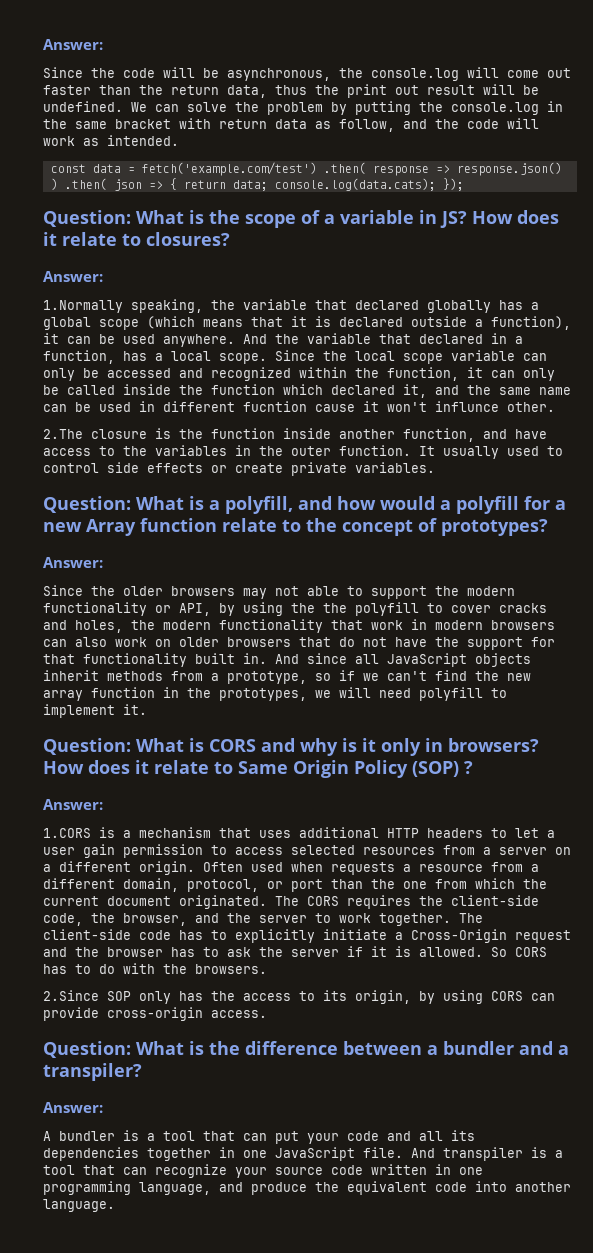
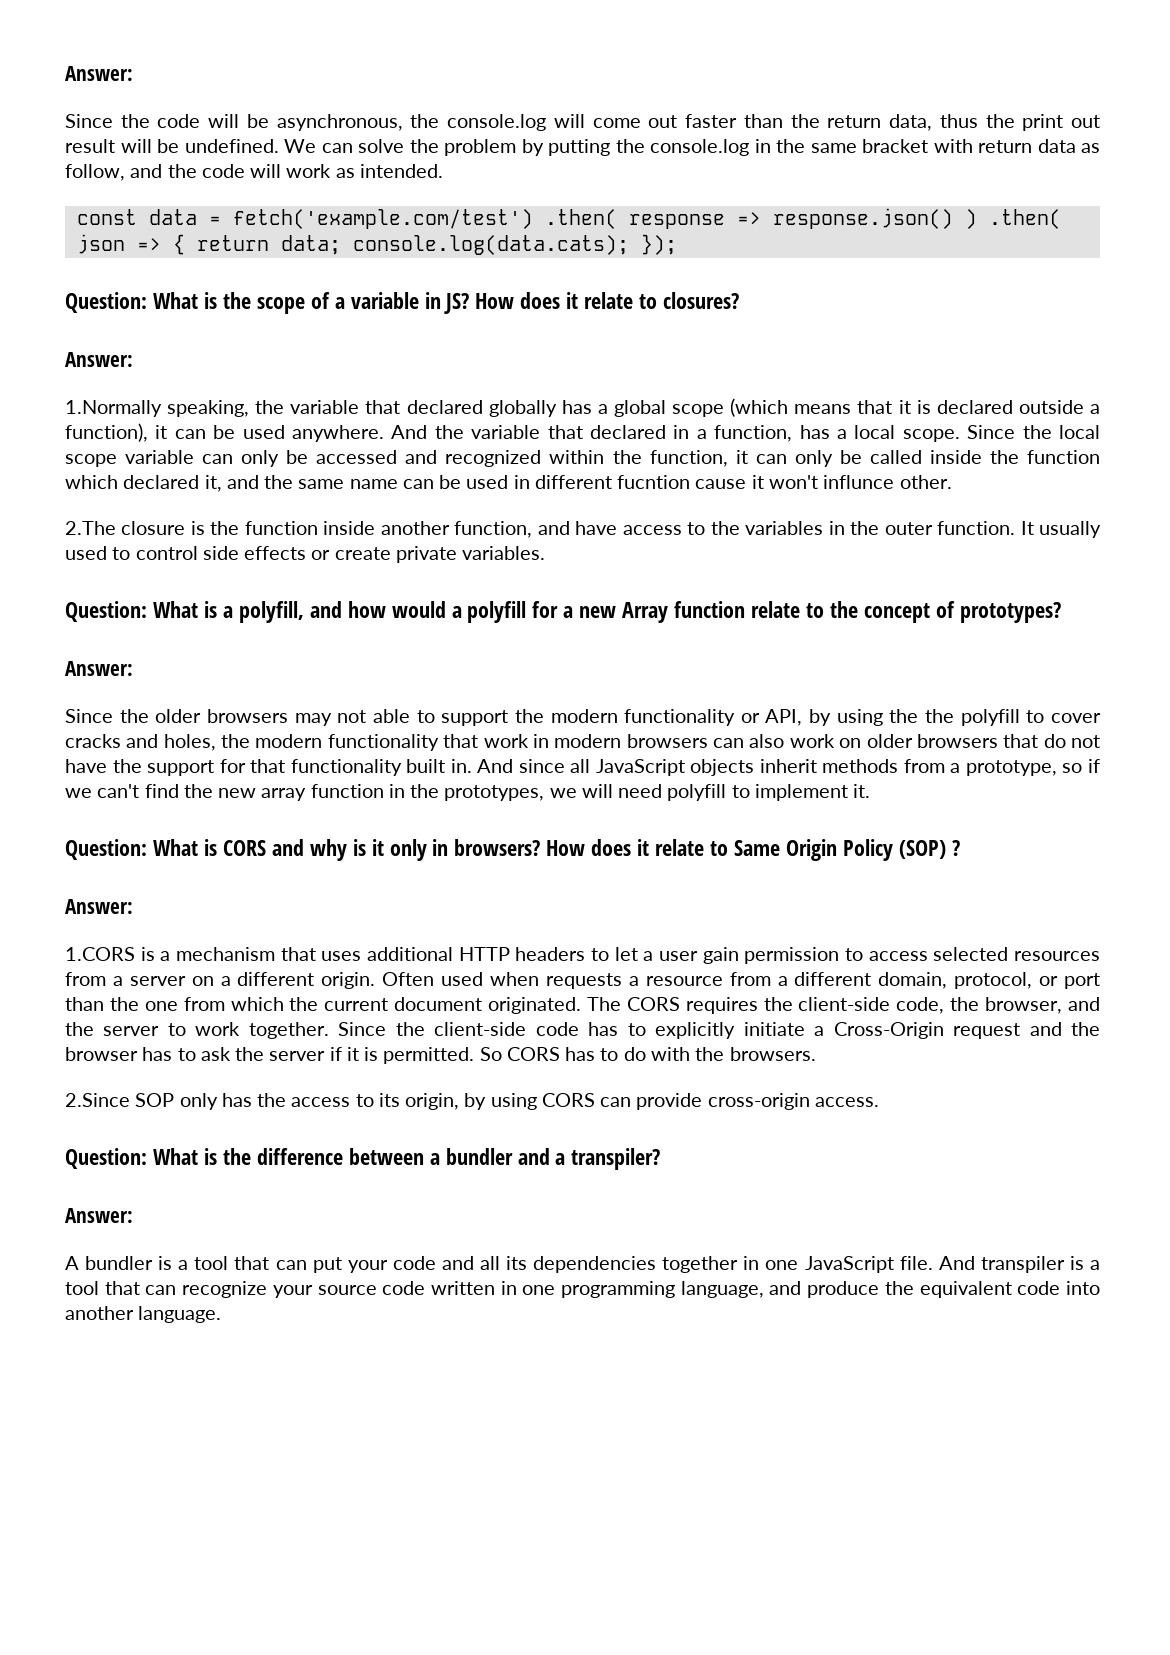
- The client-side code has to explicitly initiate a Cross-Origin request and the browser has to ask the server if it is allowed.
+ Since the client-side code has to explicitly initiate a Cross-Origin request and the browser has to ask the server if it is permitted.

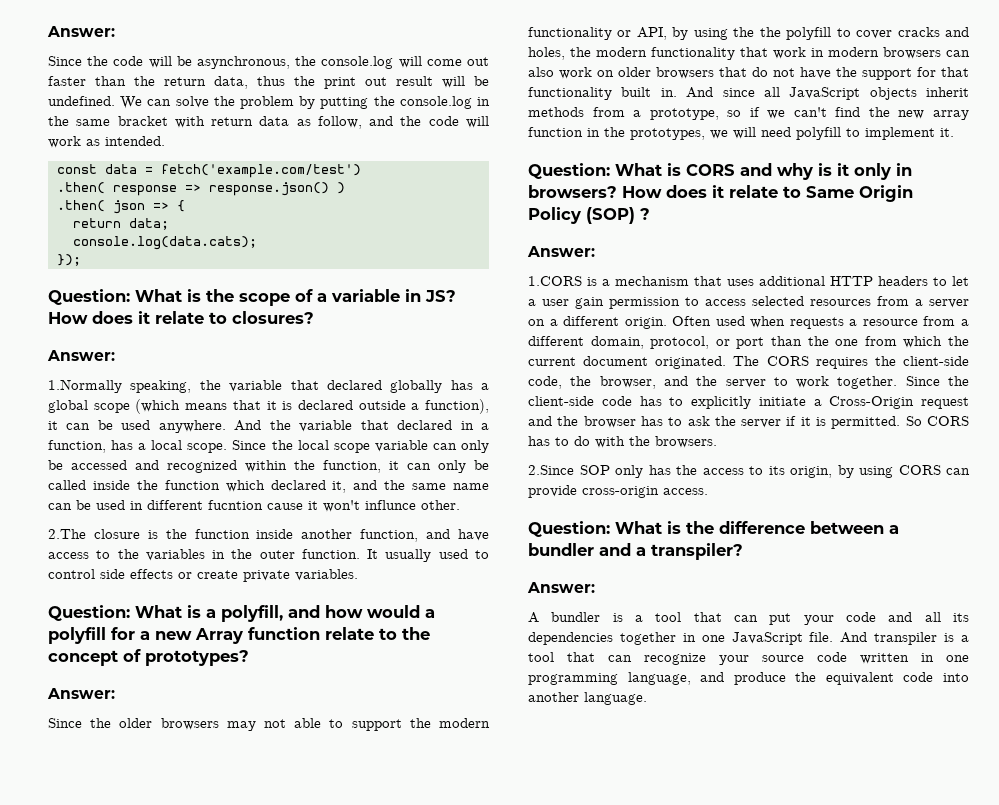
- const data = fetch('example.com/test') .then( response => response.json() ) .then( json => { return data; console.log(data.cats); });
+ const data = fetch('example.com/test')
+ .then( response => response.json() )
+ .then( json => {
+ return data;
+ console.log(data.cats);
+ });

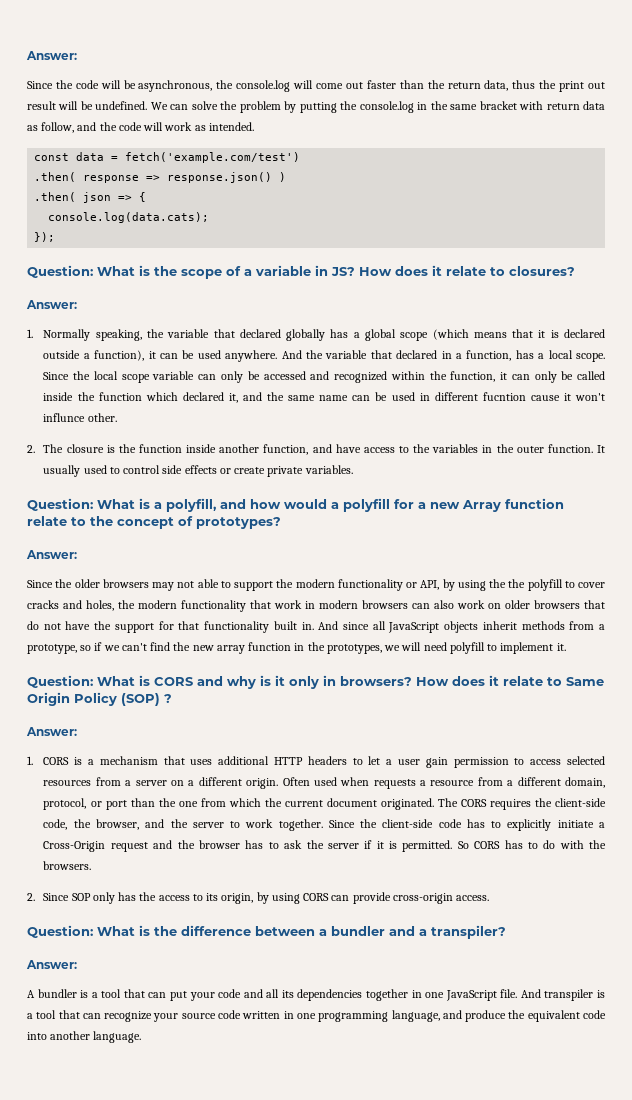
- return data;
- 1.Normally speaking, the variable that declared globally has a global scope (which means that it is declared outside a function), it can be used anywhere.
+ 1. Normally speaking, the variable that declared globally has a global scope (which means that it is declared outside a function), it can be used anywhere.
- 2.The closure is the function inside another function, and have access to the variables in the outer function.
+ 2. The closure is the function inside another function, and have access to the variables in the outer function.
- 1.CORS is a mechanism that uses additional HTTP headers to let a user gain permission to access selected resources from a server on a different origin.
+ 1. CORS is a mechanism that uses additional HTTP headers to let a user gain permission to access selected resources from a server on a different origin.
- 2.Since SOP only has the access to its origin, by using CORS can provide cross-origin access.
+ 2. Since SOP only has the access to its origin, by using CORS can provide cross-origin access.

